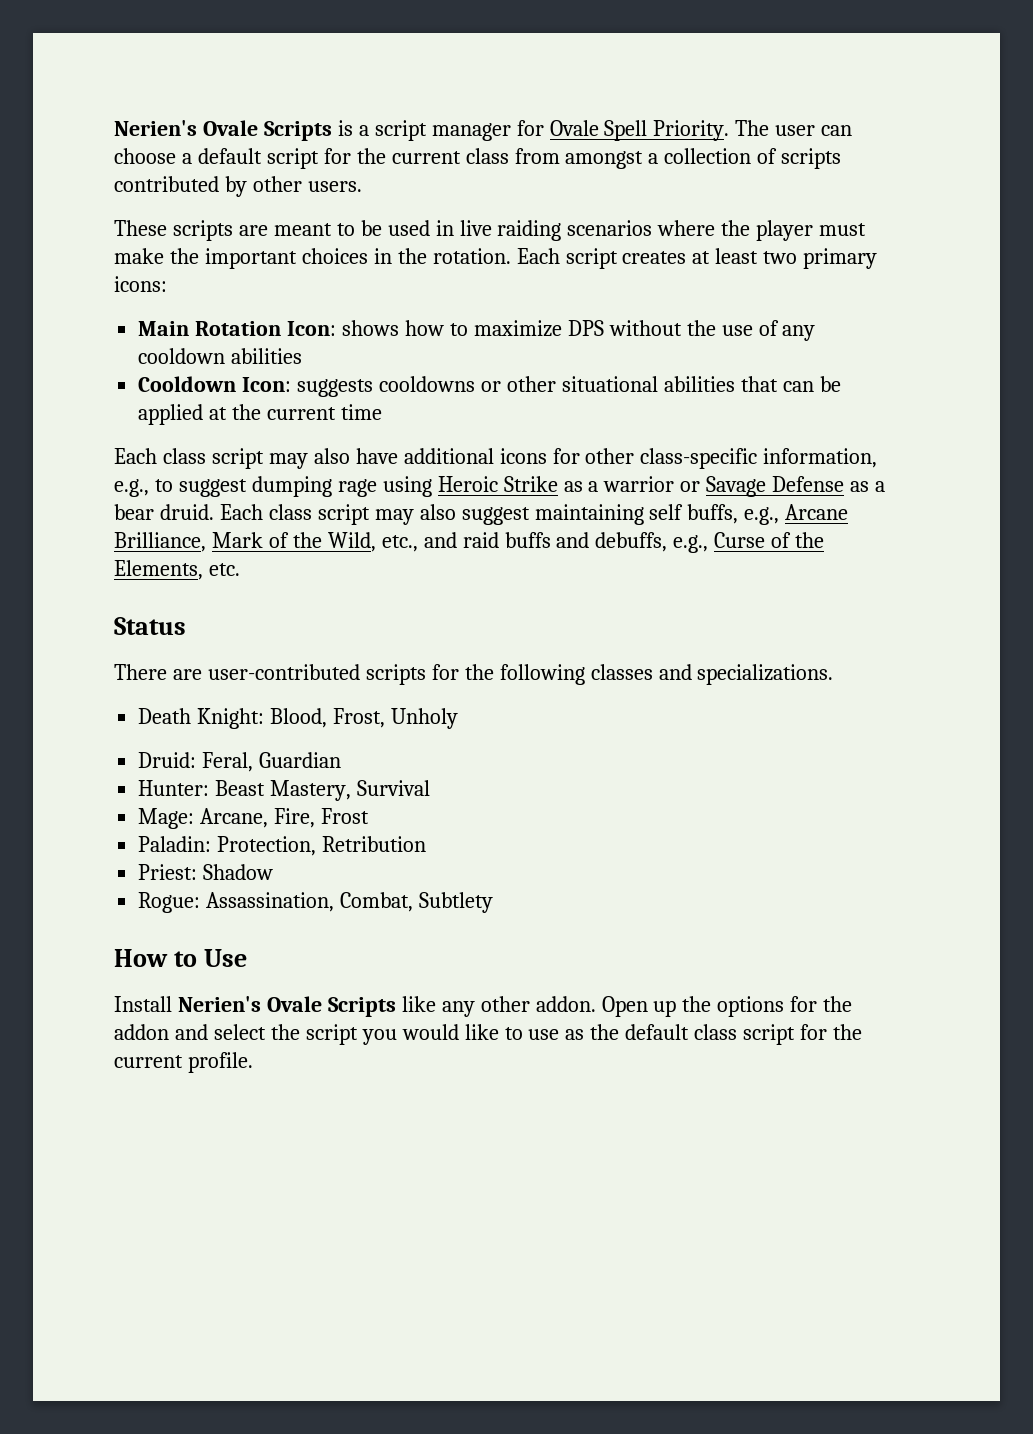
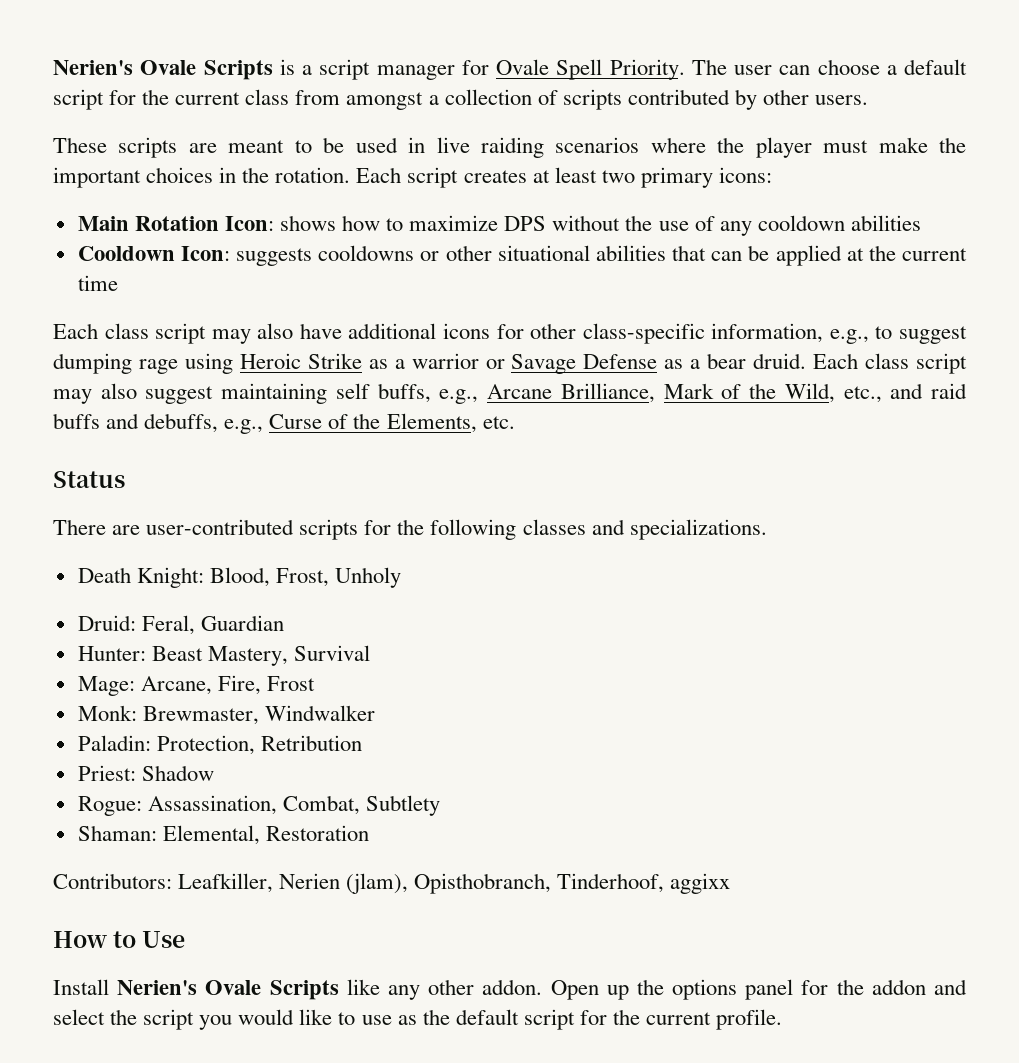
+ Monk: Brewmaster, Windwalker
+ Shaman: Elemental, Restoration
+ Contributors: Leafkiller, Nerien (jlam), Opisthobranch, Tinderhoof, aggixx
- Open up the options for the addon and select the script you would like to use as the default class script for the current profile.
+ Open up the options panel for the addon and select the script you would like to use as the default script for the current profile.

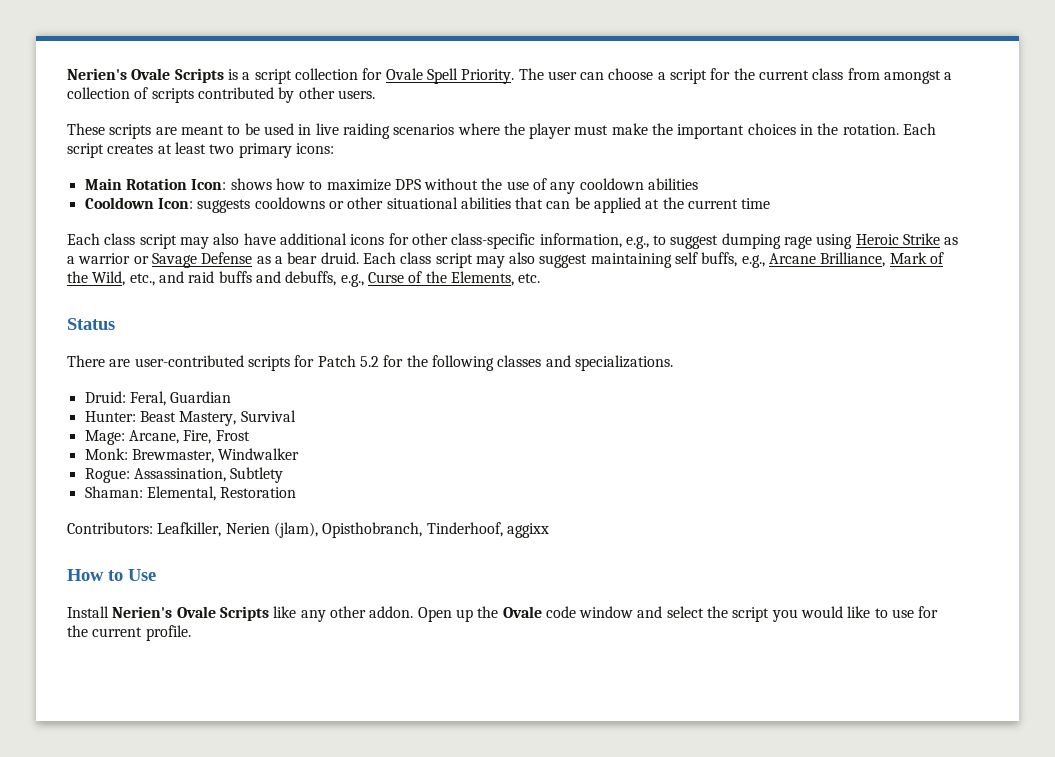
- Nerien's Ovale Scripts is a script manager for Ovale Spell Priority.
+ Nerien's Ovale Scripts is a script collection for Ovale Spell Priority.
- The user can choose a default script for the current class from amongst a collection of scripts contributed by other users.
+ The user can choose a script for the current class from amongst a collection of scripts contributed by other users.
- There are user-contributed scripts for the following classes and specializations.
+ There are user-contributed scripts for Patch 5.2 for the following classes and specializations.
- Death Knight: Blood, Frost, Unholy
- Paladin: Protection, Retribution
- Priest: Shadow
- Rogue: Assassination, Combat, Subtlety
+ Rogue: Assassination, Subtlety
- Open up the options panel for the addon and select the script you would like to use as the default script for the current profile.
+ Open up the Ovale code window and select the script you would like to use for the current profile.

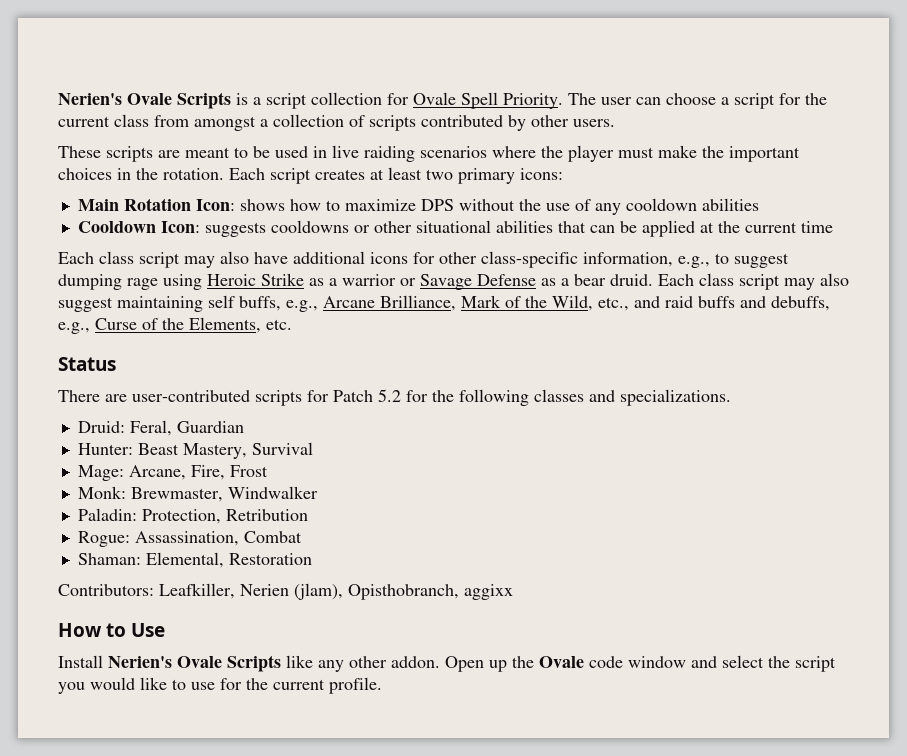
+ Paladin: Protection, Retribution
- Rogue: Assassination, Subtlety
+ Rogue: Assassination, Combat
- Contributors: Leafkiller, Nerien (jlam), Opisthobranch, Tinderhoof, aggixx
+ Contributors: Leafkiller, Nerien (jlam), Opisthobranch, aggixx

